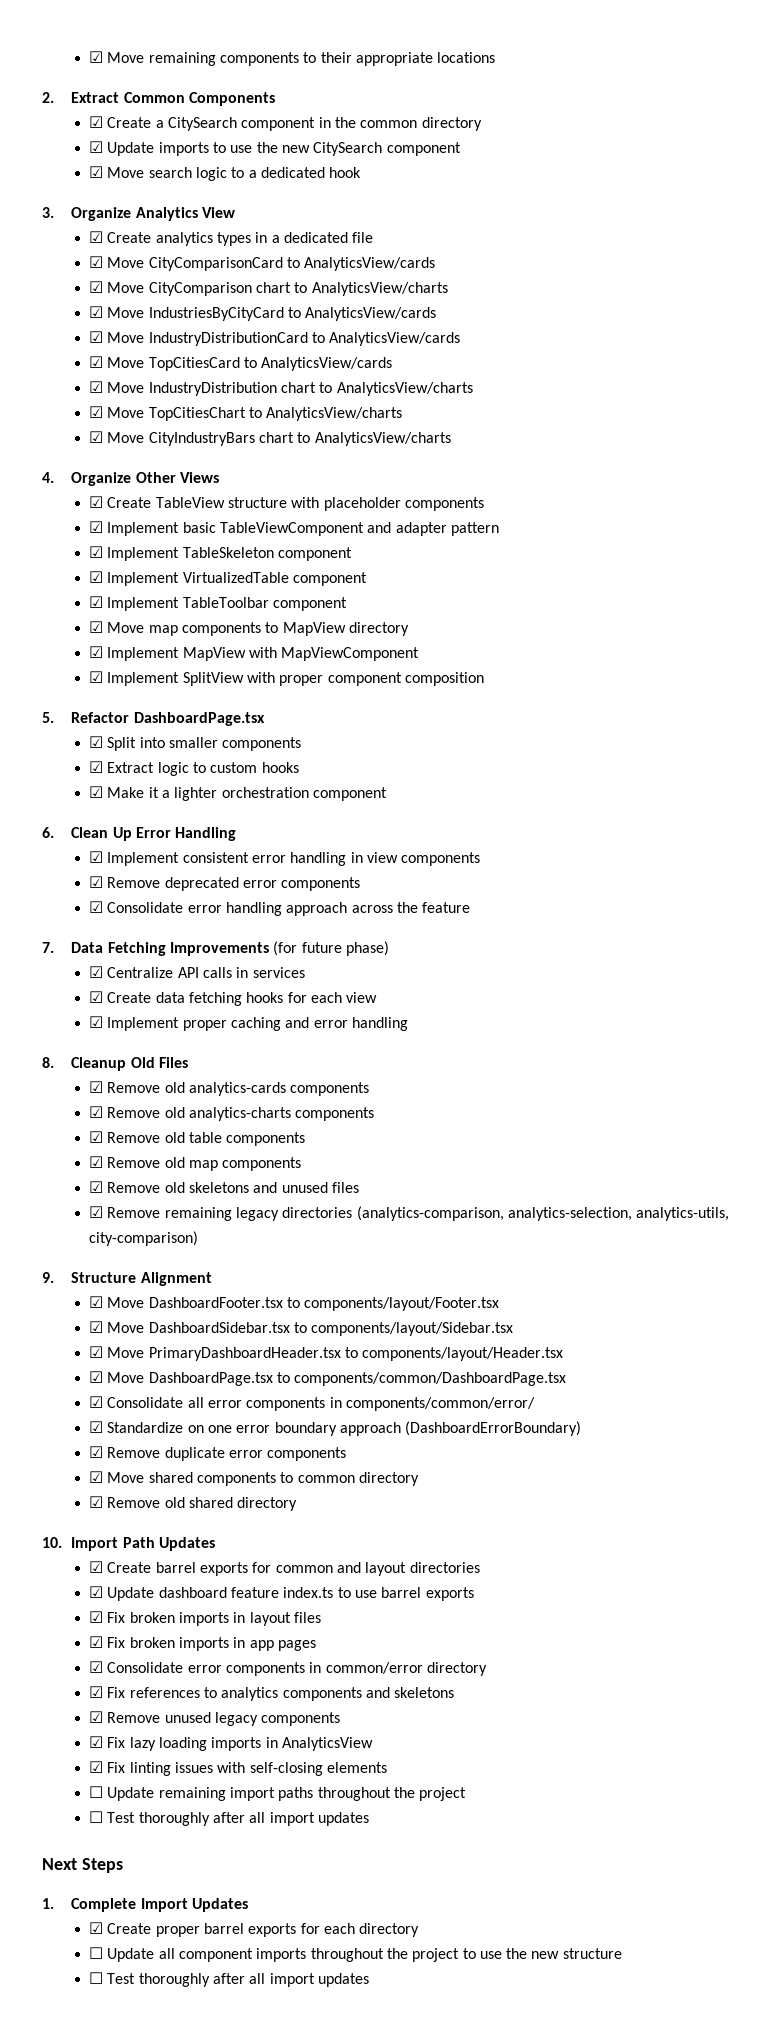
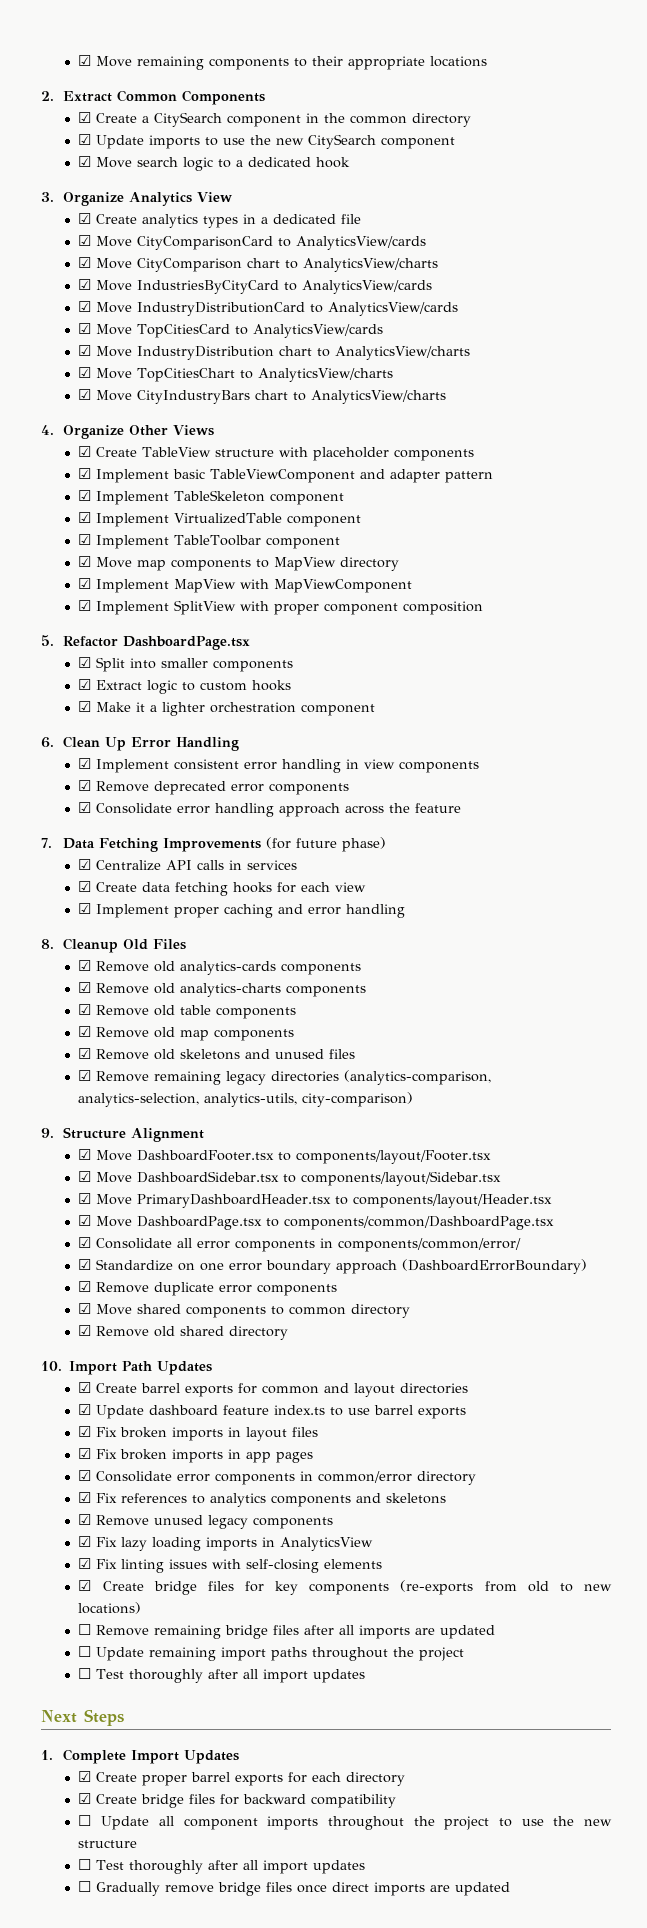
+ ☑ Create bridge files for key components (re-exports from old to new locations)
+ ☐ Remove remaining bridge files after all imports are updated
+ ☑ Create bridge files for backward compatibility
+ ☐ Gradually remove bridge files once direct imports are updated

